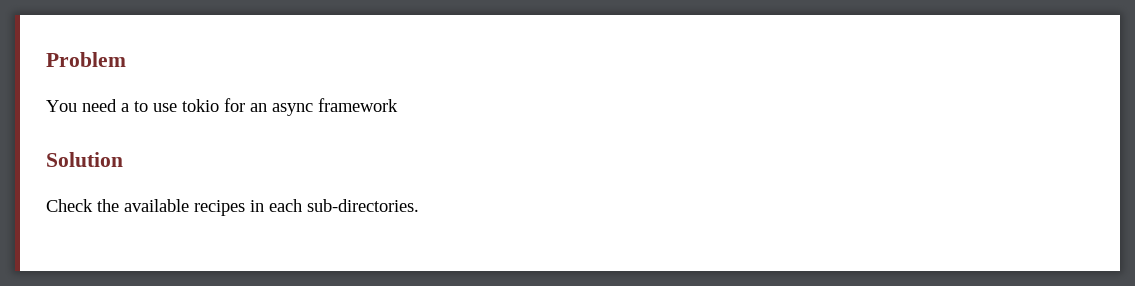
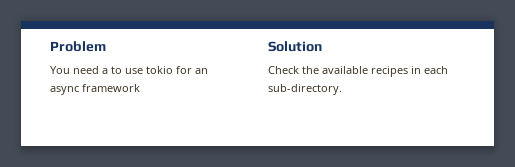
- Check the available recipes in each sub-directories.
+ Check the available recipes in each sub-directory.

